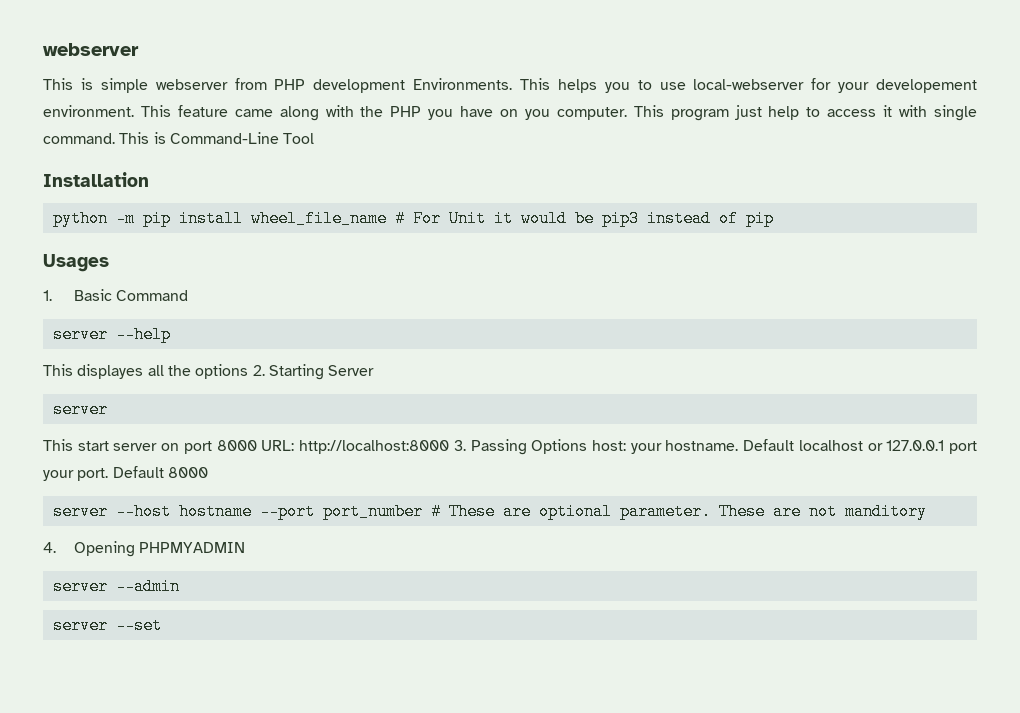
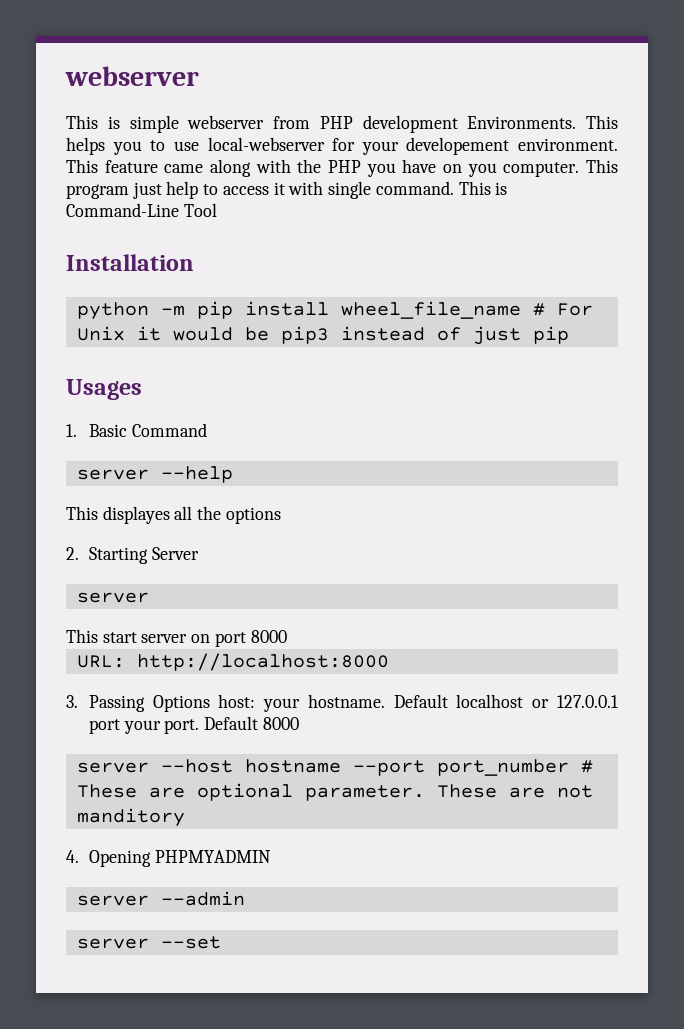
- python -m pip install wheel_file_name # For Unit it would be pip3 instead of pip
+ python -m pip install wheel_file_name # For Unix it would be pip3 instead of just pip
- This displayes all the options 2. Starting Server
+ This displayes all the options
+ 2. Starting Server
- This start server on port 8000 URL: http://localhost:8000 3. Passing Options host: your hostname.
+ This start server on port 8000
+ URL: http://localhost:8000
+ 3. Passing Options host: your hostname.

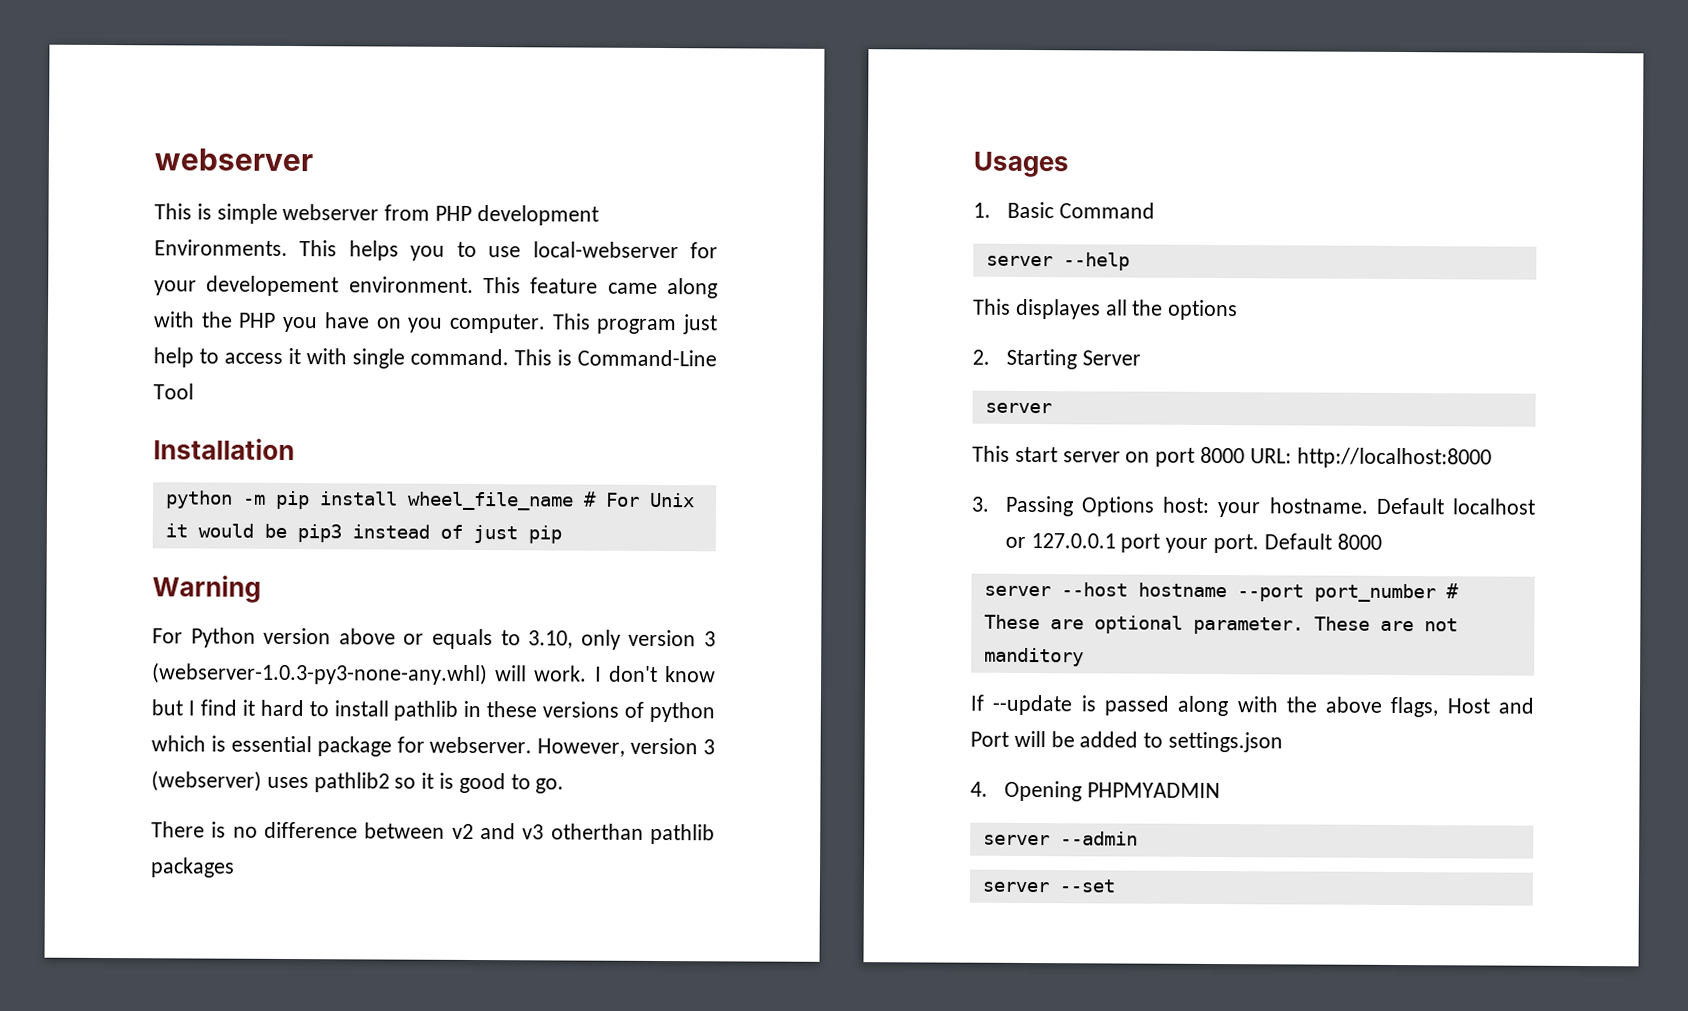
+ Warning
+ For Python version above or equals to 3.10, only version 3 (webserver-1.0.3-py3-none-any.whl) will work. I don't know but I find it hard to install pathlib in these versions of python which is essential package for webserver. However, version 3 (webserver) uses pathlib2 so it is good to go.
+ There is no difference between v2 and v3 otherthan pathlib packages
- This start server on port 8000
- URL: http://localhost:8000
+ This start server on port 8000 URL: http://localhost:8000
+ If --update is passed along with the above flags, Host and Port will be added to settings.json

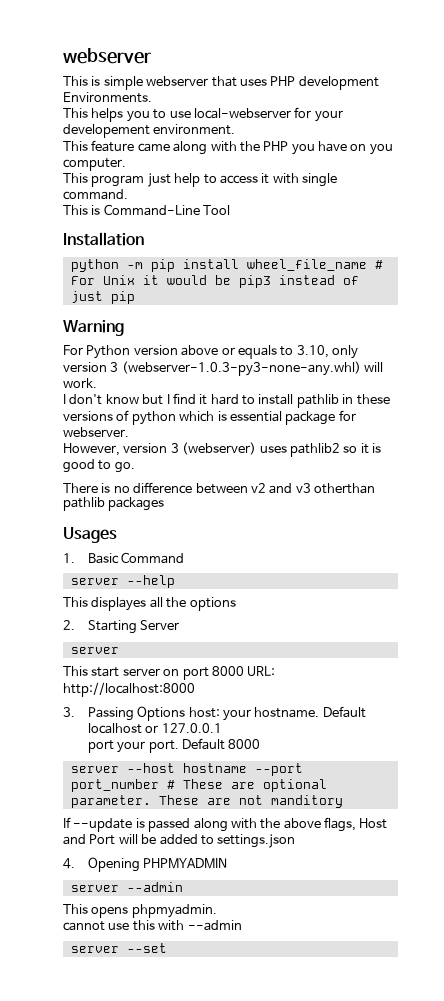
- This is simple webserver from PHP development Environments. This helps you to use local-webserver for your developement environment. This feature came along with the PHP you have on you computer. This program just help to access it with single command. This is Command-Line Tool
+ This is simple webserver that uses PHP development Environments.
+ This helps you to use local-webserver for your developement environment.
+ This feature came along with the PHP you have on you computer.
+ This program just help to access it with single command.
+ This is Command-Line Tool
- For Python version above or equals to 3.10, only version 3 (webserver-1.0.3-py3-none-any.whl) will work. I don't know but I find it hard to install pathlib in these versions of python which is essential package for webserver. However, version 3 (webserver) uses pathlib2 so it is good to go.
+ For Python version above or equals to 3.10, only version 3 (webserver-1.0.3-py3-none-any.whl) will work.
+ I don't know but I find it hard to install pathlib in these versions of python which is essential package for webserver.
+ However, version 3 (webserver) uses pathlib2 so it is good to go.
- Default localhost or 127.0.0.1 port your port.
+ Default localhost or 127.0.0.1
+ port your port.
+ This opens phpmyadmin.
+ cannot use this with --admin

